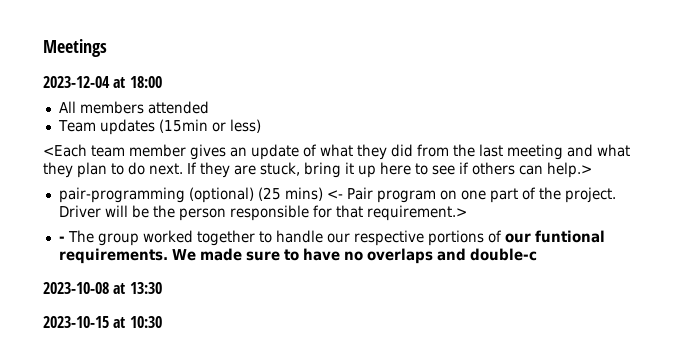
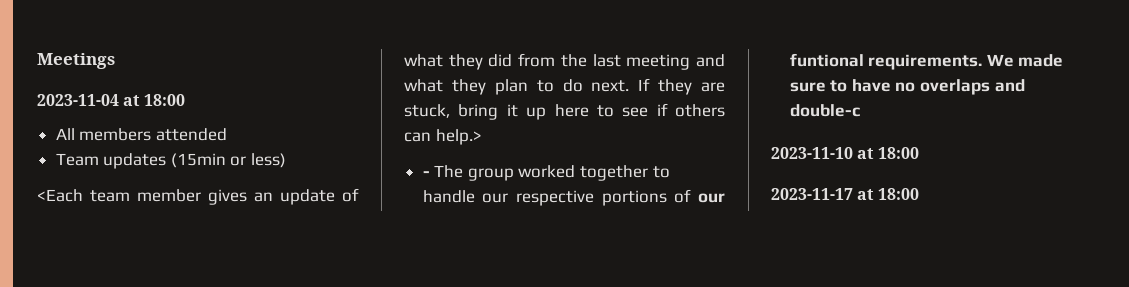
- 2023-12-04 at 18:00
+ 2023-11-04 at 18:00
- pair-programming (optional) (25 mins) <- Pair program on one part of the project. Driver will be the person responsible for that requirement.>
- 2023-10-08 at 13:30
- 2023-10-15 at 10:30
+ 2023-11-10 at 18:00
+ 2023-11-17 at 18:00

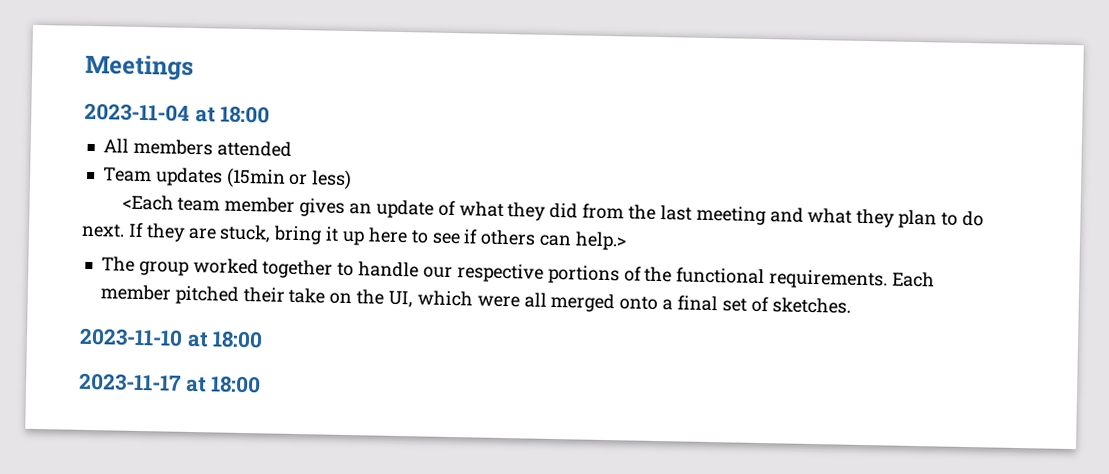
- - The group worked together to handle our respective portions of our funtional requirements. We made sure to have no overlaps and double-c
+ The group worked together to handle our respective portions of the functional requirements. Each member pitched their take on the UI, which were all merged onto a final set of sketches.

